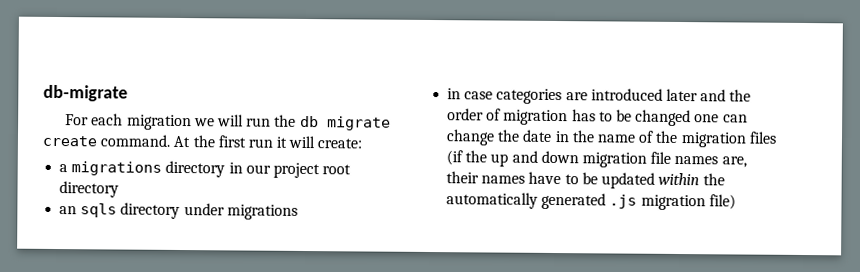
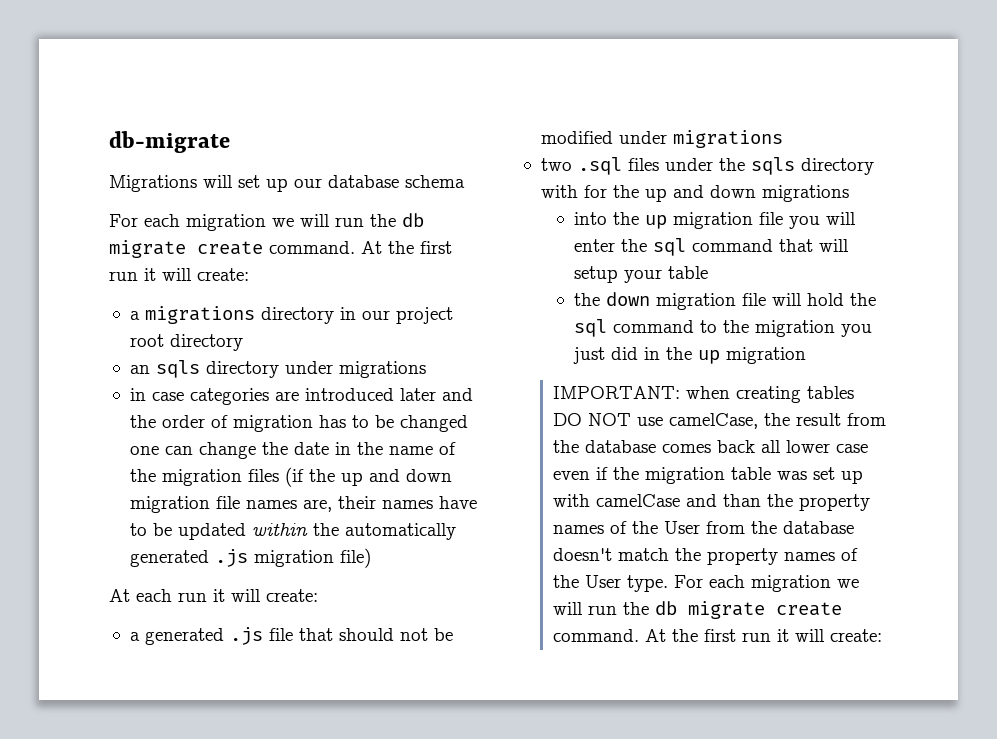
+ Migrations will set up our database schema
+ At each run it will create:
+ a generated .js file that should not be modified under migrations
+ two .sql files under the sqls directory with for the up and down migrations
+ into the up migration file you will enter the sql command that will setup your table
+ the down migration file will hold the sql command to the migration you just did in the up migration
+ IMPORTANT: when creating tables DO NOT use camelCase, the result from the database comes back all lower case even if the migration table was set up with camelCase and than the property names of the User from the database doesn't match the property names of the User type. For each migration we will run the db migrate create command. At the first run it will create:

